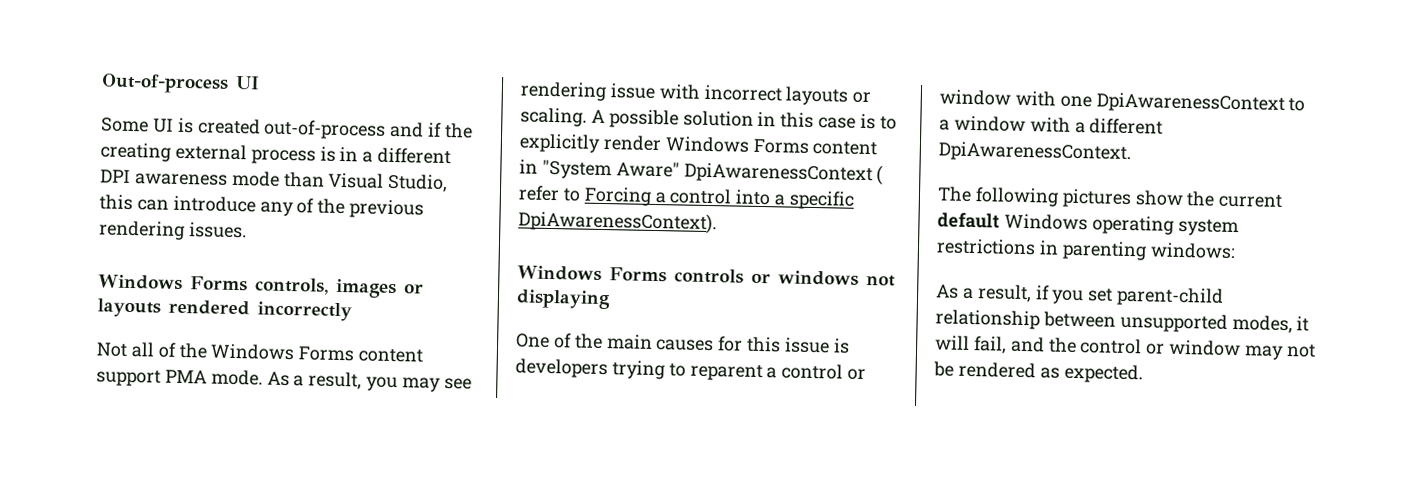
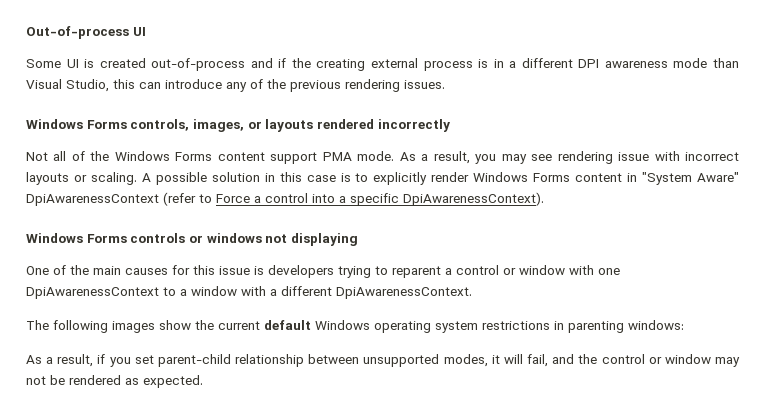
- Windows Forms controls, images or layouts rendered incorrectly
+ Windows Forms controls, images, or layouts rendered incorrectly
- A possible solution in this case is to explicitly render Windows Forms content in "System Aware" DpiAwarenessContext ( refer to Forcing a control into a specific DpiAwarenessContext).
+ A possible solution in this case is to explicitly render Windows Forms content in "System Aware" DpiAwarenessContext (refer to Force a control into a specific DpiAwarenessContext).
- The following pictures show the current default Windows operating system restrictions in parenting windows:
+ The following images show the current default Windows operating system restrictions in parenting windows:

